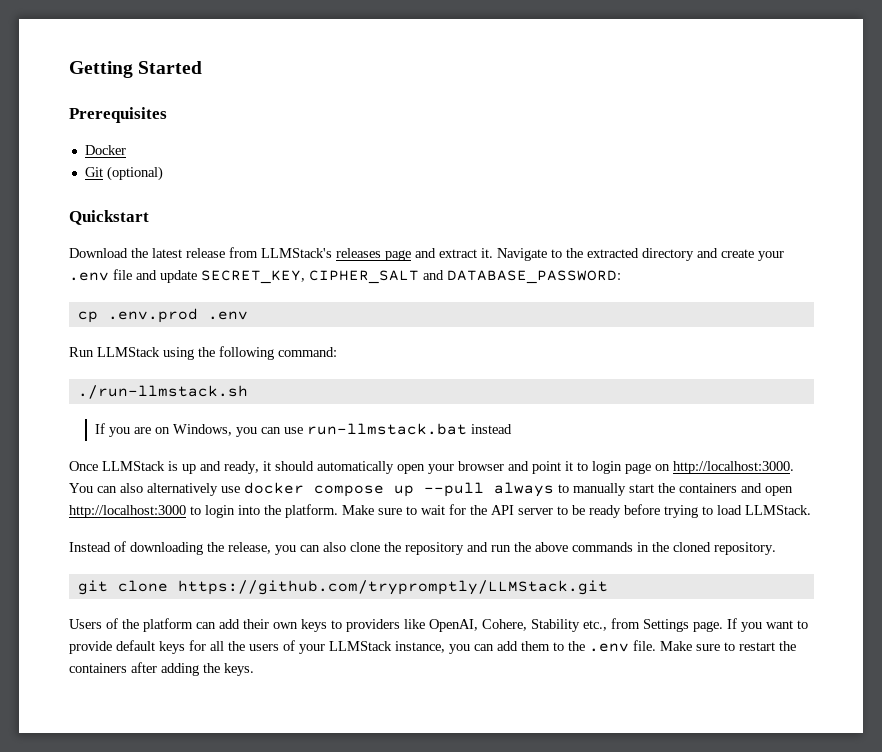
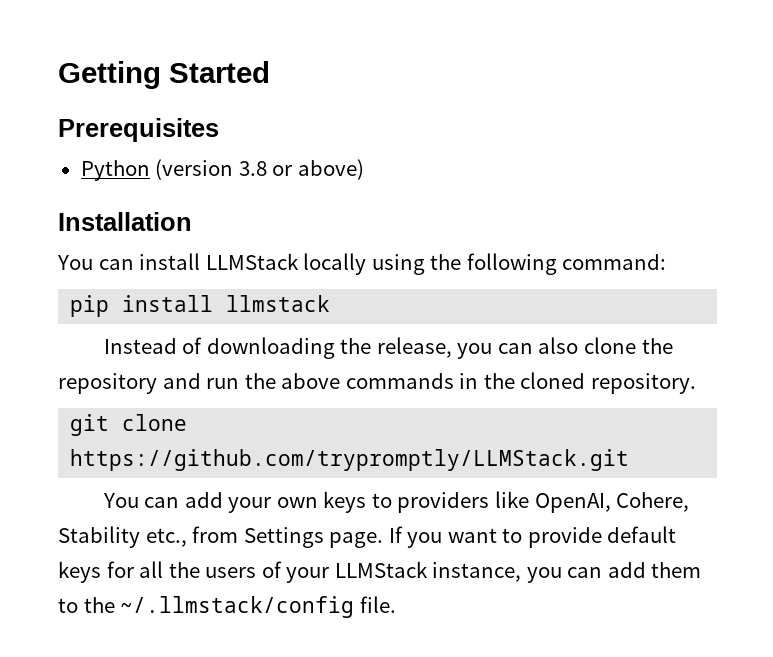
- Docker
- Git (optional)
- Quickstart
- Download the latest release from LLMStack's releases page and extract it. Navigate to the extracted directory and create your .env file and update SECRET_KEY, CIPHER_SALT and DATABASE_PASSWORD:
- cp .env.prod .env
- Run LLMStack using the following command:
- ./run-llmstack.sh
- If you are on Windows, you can use run-llmstack.bat instead
- Once LLMStack is up and ready, it should automatically open your browser and point it to login page on http://localhost:3000. You can also alternatively use docker compose up --pull always to manually start the containers and open http://localhost:3000 to login into the platform. Make sure to wait for the API server to be ready before trying to load LLMStack.
+ Python (version 3.8 or above)
+ Installation
+ You can install LLMStack locally using the following command:
+ pip install llmstack
- Users of the platform can add their own keys to providers like OpenAI, Cohere, Stability etc., from Settings page.
+ You can add your own keys to providers like OpenAI, Cohere, Stability etc., from Settings page.
- If you want to provide default keys for all the users of your LLMStack instance, you can add them to the .env file. Make sure to restart the containers after adding the keys.
+ If you want to provide default keys for all the users of your LLMStack instance, you can add them to the ~/.llmstack/config file.

